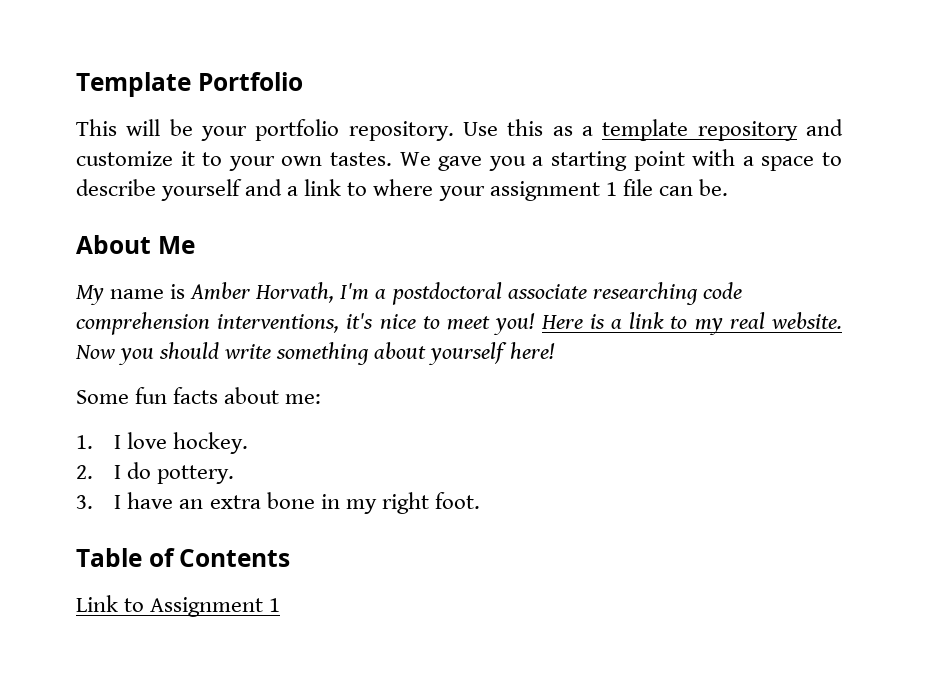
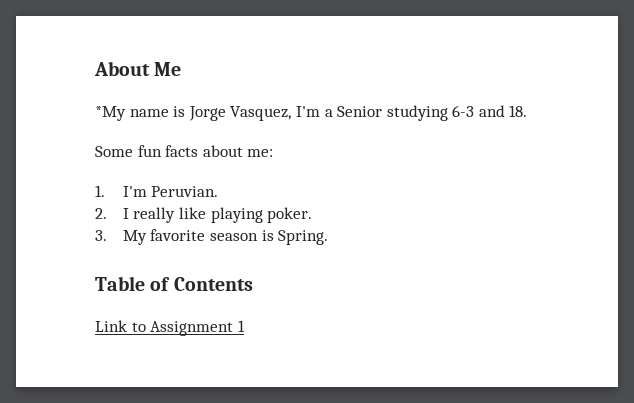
- Template Portfolio
- This will be your portfolio repository. Use this as a template repository and customize it to your own tastes. We gave you a starting point with a space to describe yourself and a link to where your assignment 1 file can be.
- My name is Amber Horvath, I'm a postdoctoral associate researching code comprehension interventions, it's nice to meet you! Here is a link to my real website. Now you should write something about yourself here!
+ *My name is Jorge Vasquez, I'm a Senior studying 6-3 and 18.
- 1. I love hockey.
+ 1. I'm Peruvian.
- 2. I do pottery.
- 3. I have an extra bone in my right foot.
+ 2. I really like playing poker.
+ 3. My favorite season is Spring.

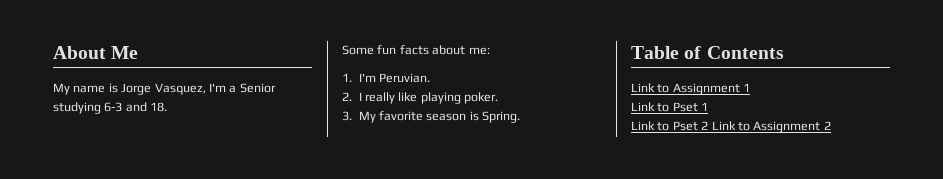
- *My name is Jorge Vasquez, I'm a Senior studying 6-3 and 18.
+ My name is Jorge Vasquez, I'm a Senior studying 6-3 and 18.
+ Link to Pset 1
+ Link to Pset 2 Link to Assignment 2

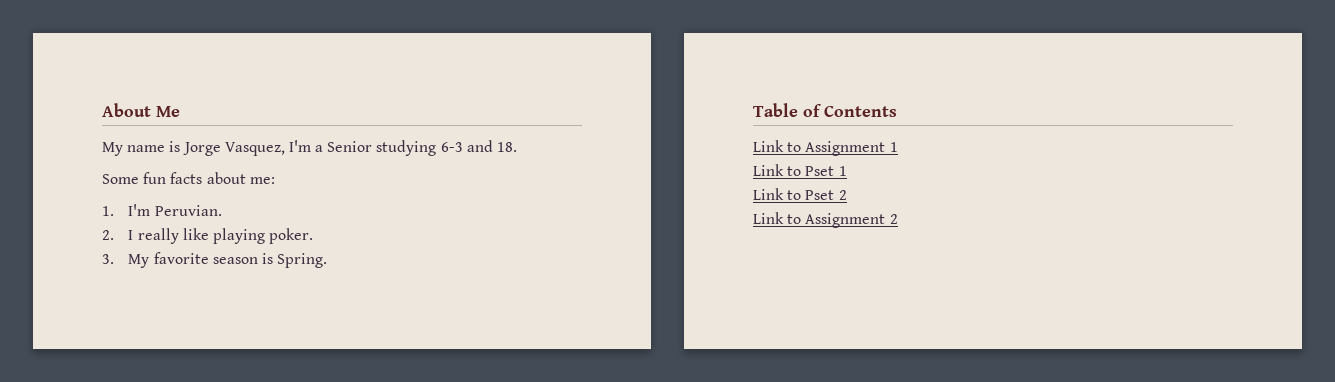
- Link to Pset 2 Link to Assignment 2
+ Link to Pset 2
+ Link to Assignment 2

